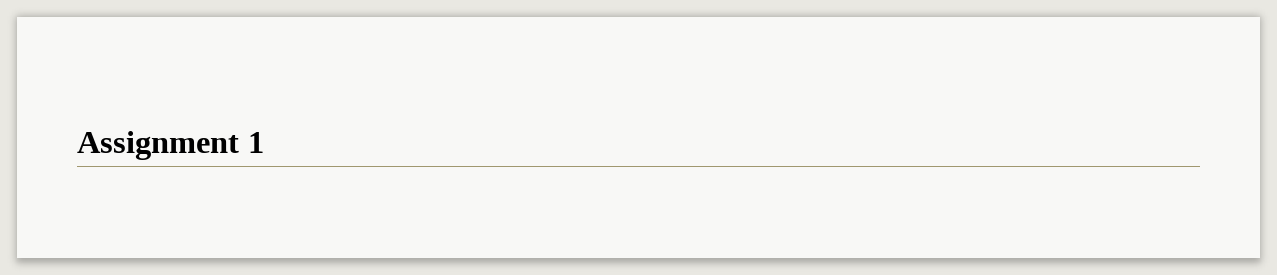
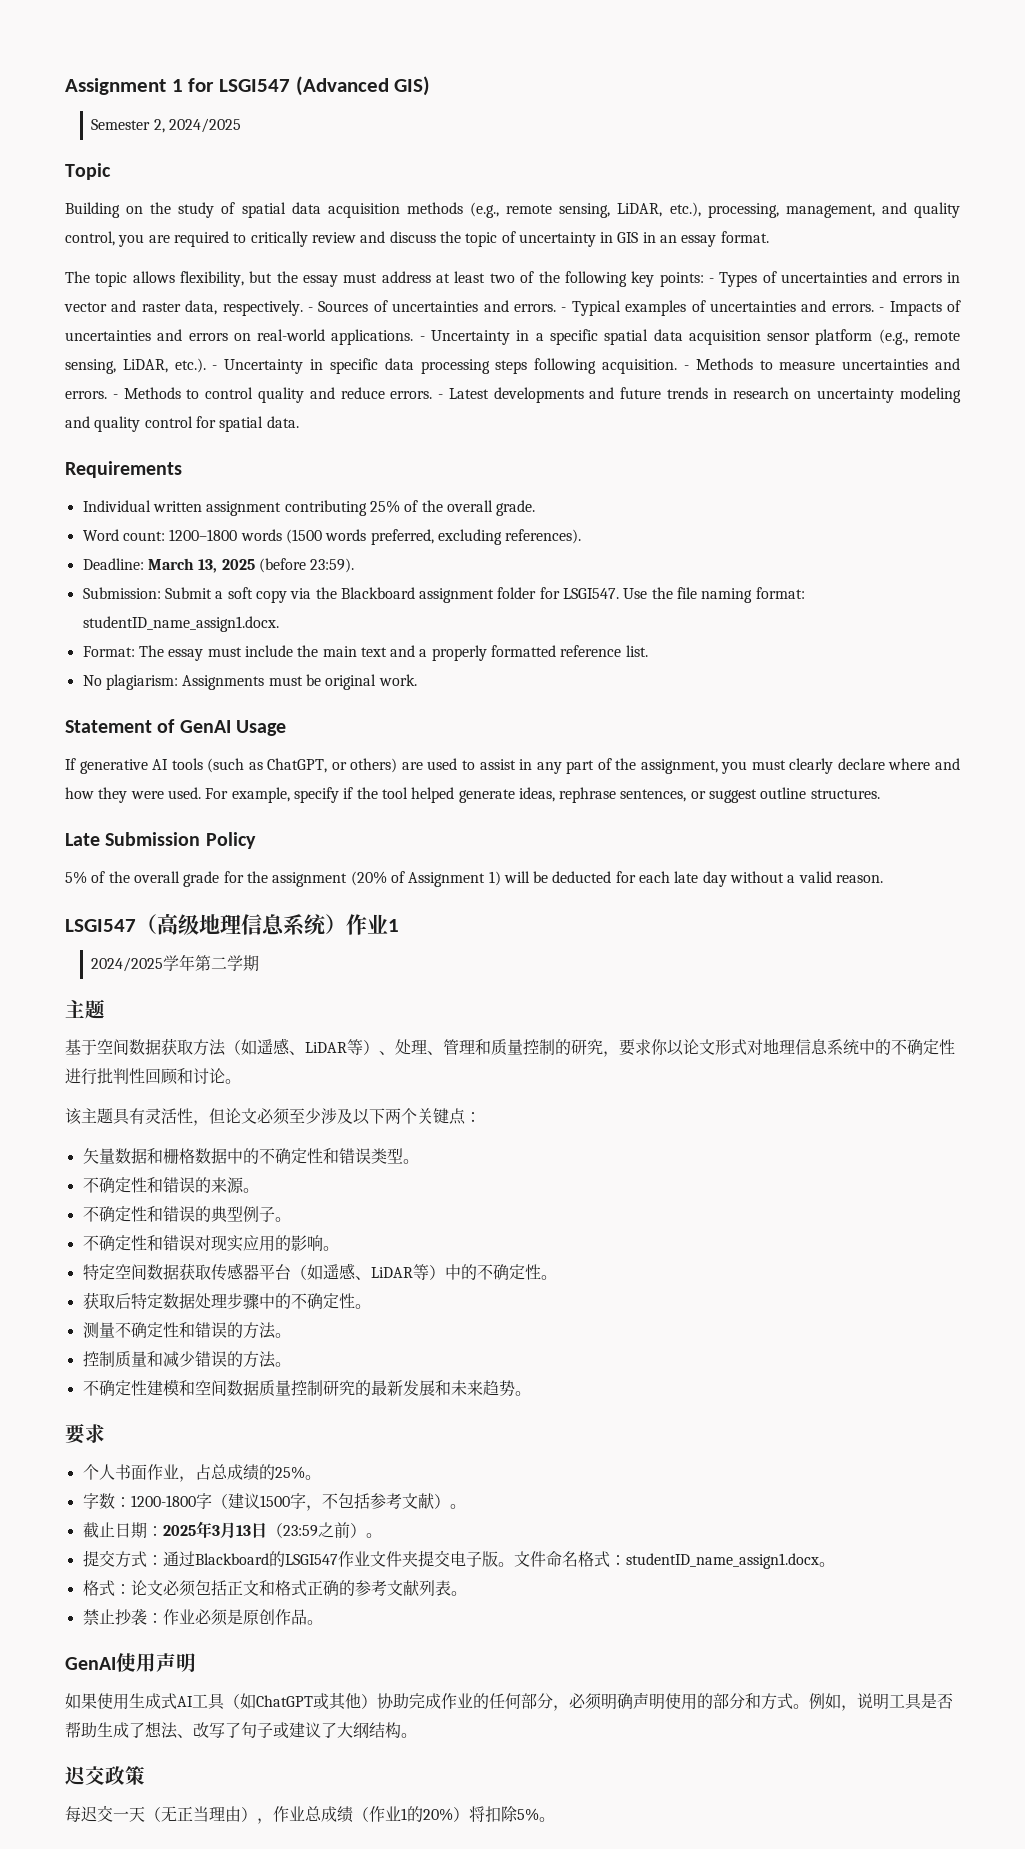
- Assignment 1
+ Assignment 1 for LSGI547 (Advanced GIS)
+ Semester 2, 2024/2025
+ Topic
+ Building on the study of spatial data acquisition methods (e.g., remote sensing, LiDAR, etc.), processing, management, and quality control, you are required to critically review and discuss the topic of uncertainty in GIS in an essay format.
+ The topic allows flexibility, but the essay must address at least two of the following key points: - Types of uncertainties and errors in vector and raster data, respectively. - Sources of uncertainties and errors. - Typical examples of uncertainties and errors. - Impacts of uncertainties and errors on real-world applications. - Uncertainty in a specific spatial data acquisition sensor platform (e.g., remote sensing, LiDAR, etc.). - Uncertainty in specific data processing steps following acquisition. - Methods to measure uncertainties and errors. - Methods to control quality and reduce errors. - Latest developments and future trends in research on uncertainty modeling and quality control for spatial data.
+ Requirements
+ Individual written assignment contributing 25% of the overall grade.
+ Word count: 1200–1800 words (1500 words preferred, excluding references).
+ Deadline: March 13, 2025 (before 23:59).
+ Submission: Submit a soft copy via the Blackboard assignment folder for LSGI547. Use the file naming format: studentID_name_assign1.docx.
+ Format: The essay must include the main text and a properly formatted reference list.
+ No plagiarism: Assignments must be original work.
+ Statement of GenAI Usage
+ If generative AI tools (such as ChatGPT, or others) are used to assist in any part of the assignment, you must clearly declare where and how they were used. For example, specify if the tool helped generate ideas, rephrase sentences, or suggest outline structures.
+ Late Submission Policy
+ 5% of the overall grade for the assignment (20% of Assignment 1) will be deducted for each late day without a valid reason.
+ LSGI547（高级地理信息系统）作业1
+ 2024/2025学年第二学期
+ 主题
+ 基于空间数据获取方法（如遥感、LiDAR等）、处理、管理和质量控制的研究，要求你以论文形式对地理信息系统中的不确定性进行批判性回顾和讨论。
+ 该主题具有灵活性，但论文必须至少涉及以下两个关键点：
+ 矢量数据和栅格数据中的不确定性和错误类型。
+ 不确定性和错误的来源。
+ 不确定性和错误的典型例子。
+ 不确定性和错误对现实应用的影响。
+ 特定空间数据获取传感器平台（如遥感、LiDAR等）中的不确定性。
+ 获取后特定数据处理步骤中的不确定性。
+ 测量不确定性和错误的方法。
+ 控制质量和减少错误的方法。
+ 不确定性建模和空间数据质量控制研究的最新发展和未来趋势。
+ 要求
+ 个人书面作业，占总成绩的25%。
+ 字数：1200-1800字（建议1500字，不包括参考文献）。
+ 截止日期：2025年3月13日（23:59之前）。
+ 提交方式：通过Blackboard的LSGI547作业文件夹提交电子版。文件命名格式：studentID_name_assign1.docx。
+ 格式：论文必须包括正文和格式正确的参考文献列表。
+ 禁止抄袭：作业必须是原创作品。
+ GenAI使用声明
+ 如果使用生成式AI工具（如ChatGPT或其他）协助完成作业的任何部分，必须明确声明使用的部分和方式。例如，说明工具是否帮助生成了想法、改写了句子或建议了大纲结构。
+ 迟交政策
+ 每迟交一天（无正当理由），作业总成绩（作业1的20%）将扣除5%。

